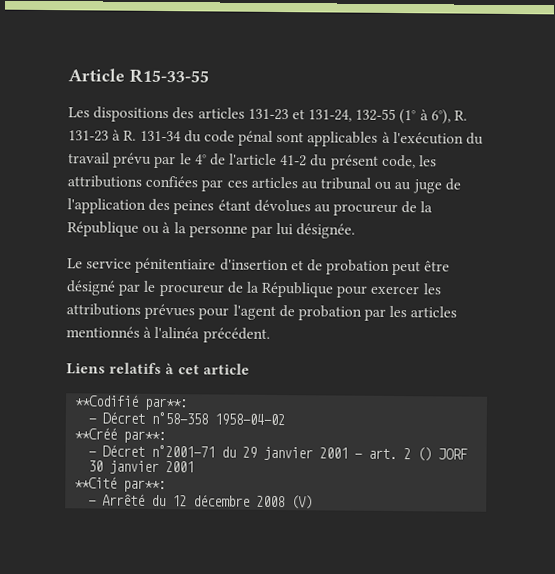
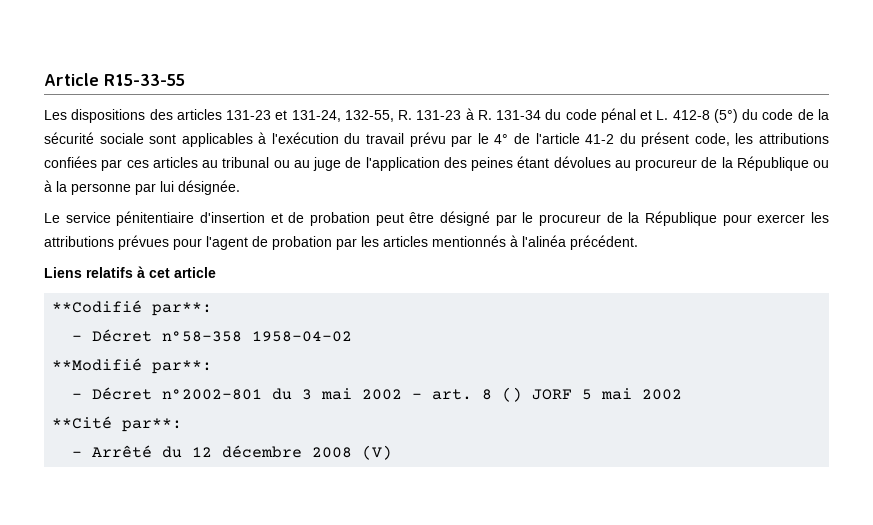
- Les dispositions des articles 131-23 et 131-24, 132-55 (1° à 6°), R. 131-23 à R. 131-34 du code pénal sont applicables à l'exécution du travail prévu par le 4° de l'article 41-2 du présent code, les attributions confiées par ces articles au tribunal ou au juge de l'application des peines étant dévolues au procureur de la République ou à la personne par lui désignée.
+ Les dispositions des articles 131-23 et 131-24, 132-55, R. 131-23 à R. 131-34 du code pénal et L. 412-8 (5°) du code de la sécurité sociale sont applicables à l'exécution du travail prévu par le 4° de l'article 41-2 du présent code, les attributions confiées par ces articles au tribunal ou au juge de l'application des peines étant dévolues au procureur de la République ou à la personne par lui désignée.
- **Créé par**:
- - Décret n°2001-71 du 29 janvier 2001 - art. 2 () JORF 30 janvier 2001
+ **Modifié par**:
+ - Décret n°2002-801 du 3 mai 2002 - art. 8 () JORF 5 mai 2002

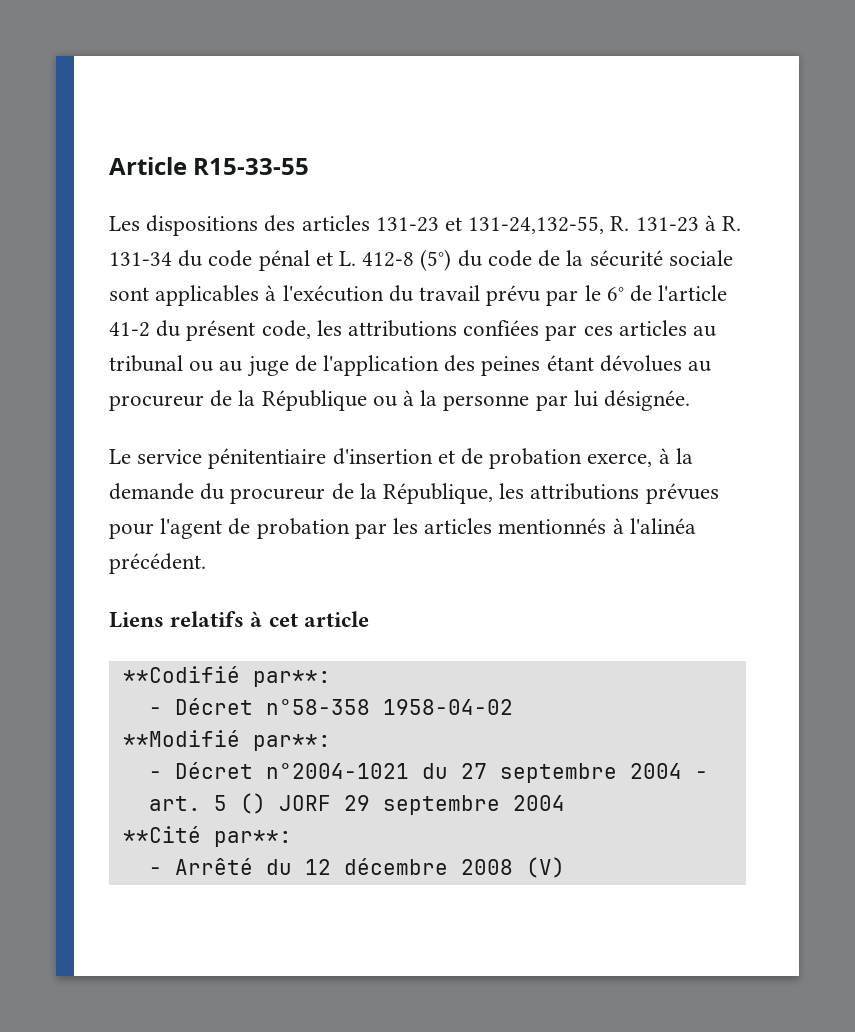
- Les dispositions des articles 131-23 et 131-24, 132-55, R. 131-23 à R. 131-34 du code pénal et L. 412-8 (5°) du code de la sécurité sociale sont applicables à l'exécution du travail prévu par le 4° de l'article 41-2 du présent code, les attributions confiées par ces articles au tribunal ou au juge de l'application des peines étant dévolues au procureur de la République ou à la personne par lui désignée.
+ Les dispositions des articles 131-23 et 131-24,132-55, R. 131-23 à R. 131-34 du code pénal et L. 412-8 (5°) du code de la sécurité sociale sont applicables à l'exécution du travail prévu par le 6° de l'article 41-2 du présent code, les attributions confiées par ces articles au tribunal ou au juge de l'application des peines étant dévolues au procureur de la République ou à la personne par lui désignée.
- Le service pénitentiaire d'insertion et de probation peut être désigné par le procureur de la République pour exercer les attributions prévues pour l'agent de probation par les articles mentionnés à l'alinéa précédent.
+ Le service pénitentiaire d'insertion et de probation exerce, à la demande du procureur de la République, les attributions prévues pour l'agent de probation par les articles mentionnés à l'alinéa précédent.
- - Décret n°2002-801 du 3 mai 2002 - art. 8 () JORF 5 mai 2002
+ - Décret n°2004-1021 du 27 septembre 2004 - art. 5 () JORF 29 septembre 2004

